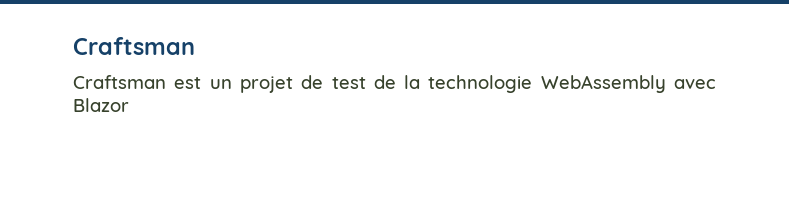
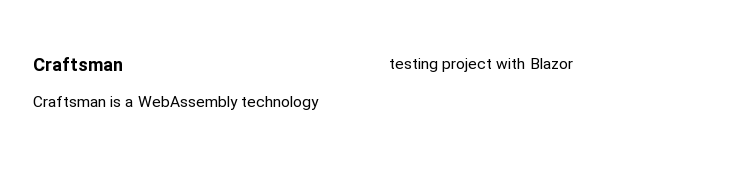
- Craftsman est un projet de test de la technologie WebAssembly avec Blazor
+ Craftsman is a WebAssembly technology testing project with Blazor

